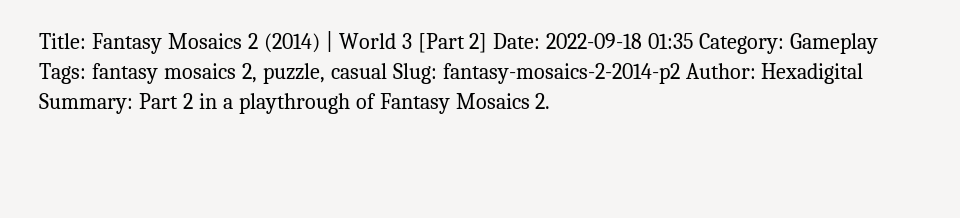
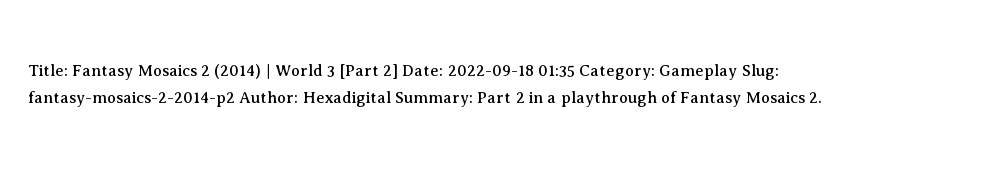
- Title: Fantasy Mosaics 2 (2014) | World 3 [Part 2] Date: 2022-09-18 01:35 Category: Gameplay Tags: fantasy mosaics 2, puzzle, casual Slug: fantasy-mosaics-2-2014-p2 Author: Hexadigital Summary: Part 2 in a playthrough of Fantasy Mosaics 2.
+ Title: Fantasy Mosaics 2 (2014) | World 3 [Part 2] Date: 2022-09-18 01:35 Category: Gameplay Slug: fantasy-mosaics-2-2014-p2 Author: Hexadigital Summary: Part 2 in a playthrough of Fantasy Mosaics 2.

